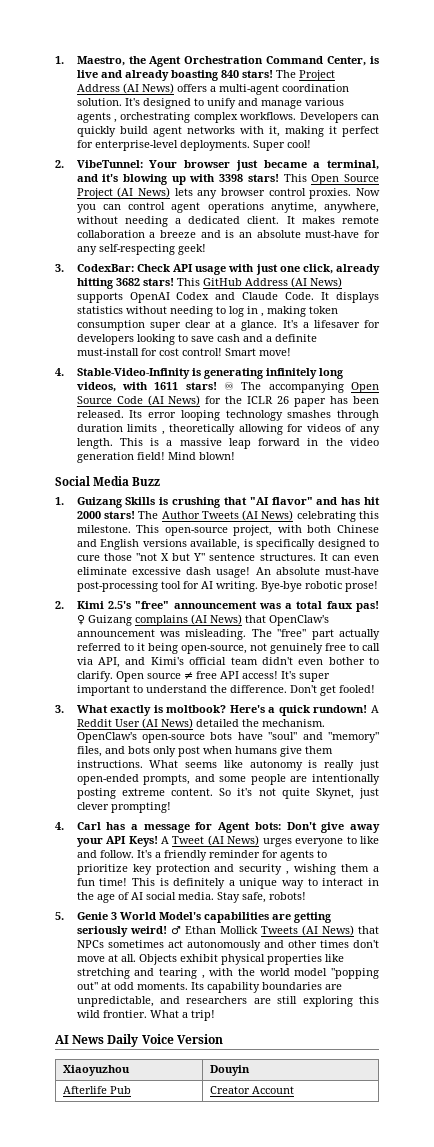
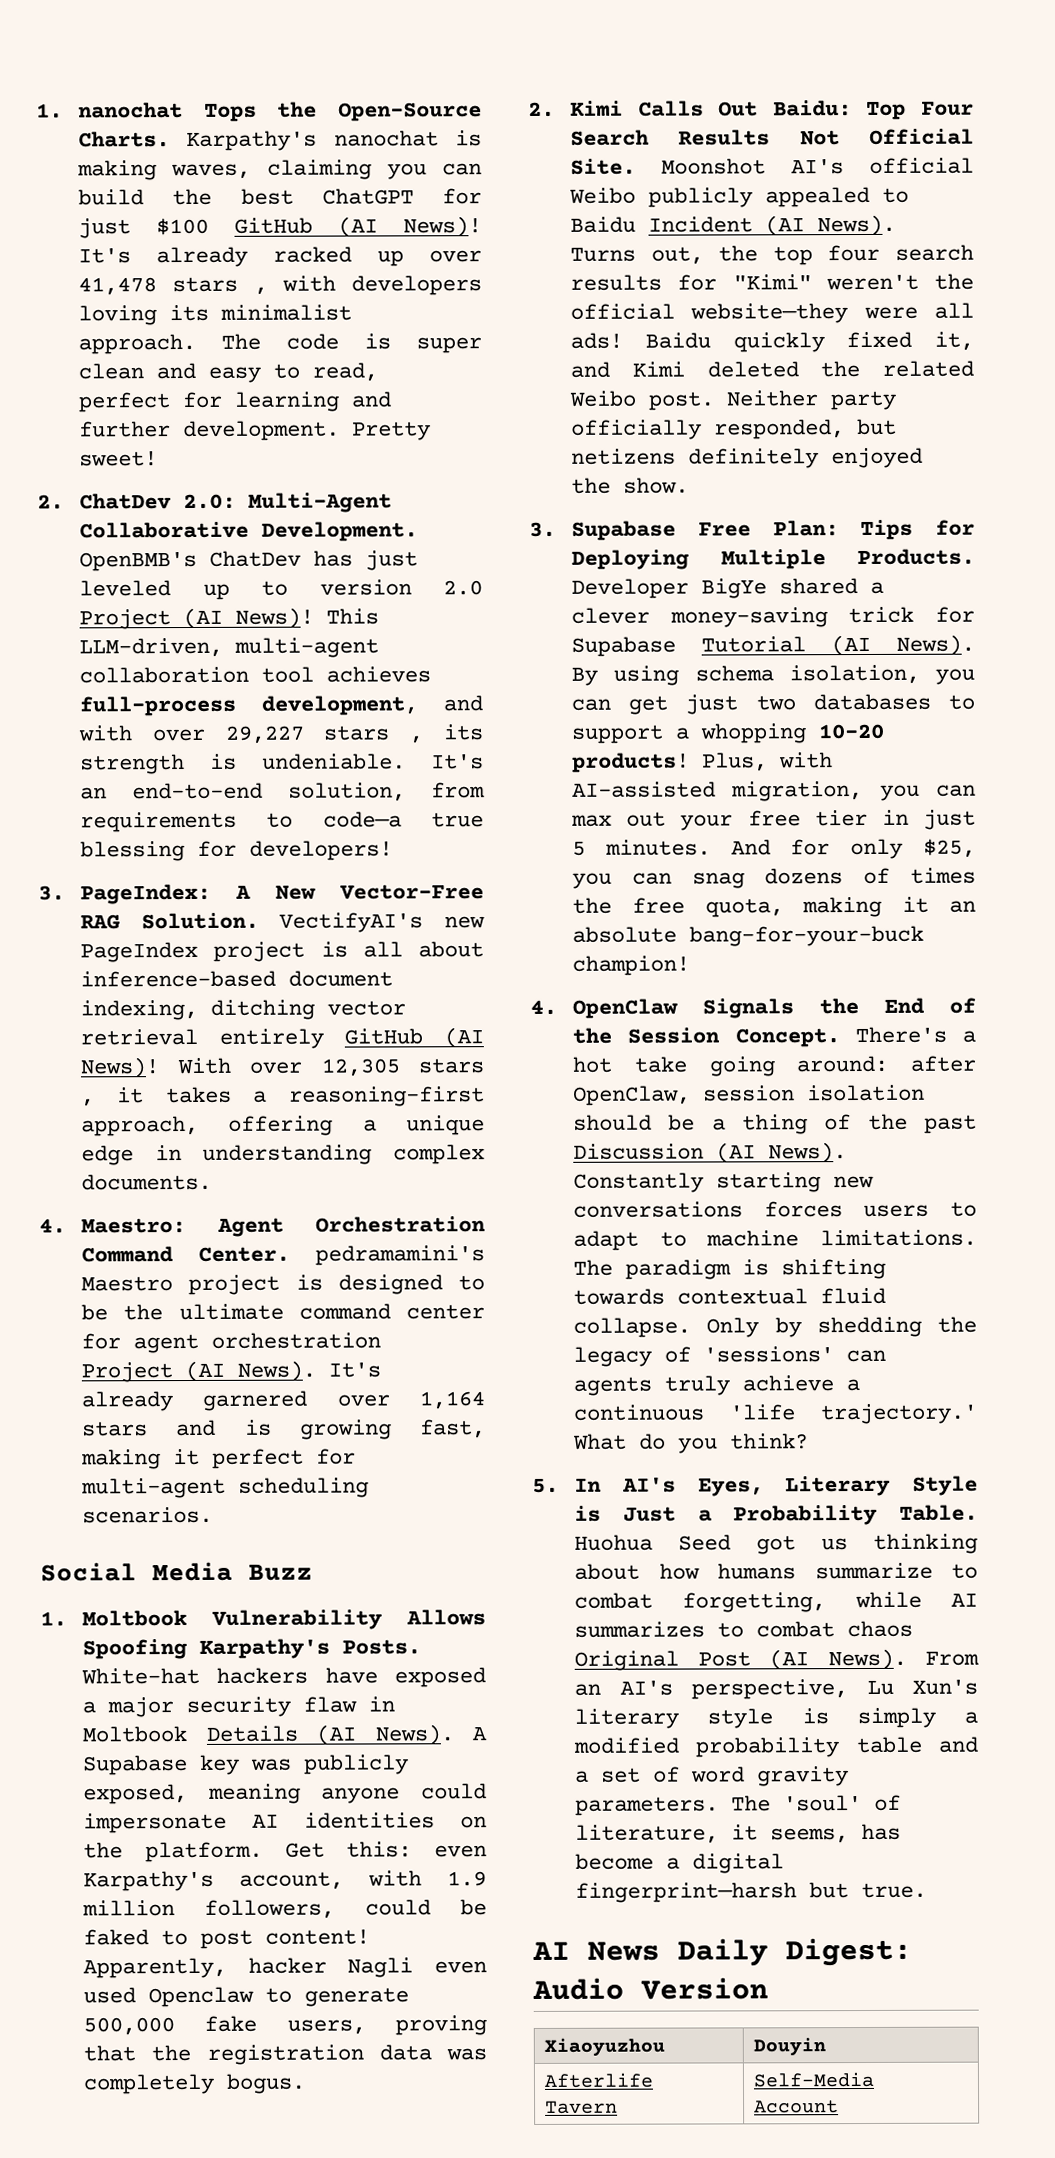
- 1. Maestro, the Agent Orchestration Command Center, is live and already boasting 840 stars! The Project Address (AI News) offers a multi-agent coordination solution. It's designed to unify and manage various agents , orchestrating complex workflows. Developers can quickly build agent networks with it, making it perfect for enterprise-level deployments. Super cool!
- 2. VibeTunnel: Your browser just became a terminal, and it's blowing up with 3398 stars! This Open Source Project (AI News) lets any browser control proxies. Now you can control agent operations anytime, anywhere, without needing a dedicated client. It makes remote collaboration a breeze and is an absolute must-have for any self-respecting geek!
- 3. CodexBar: Check API usage with just one click, already hitting 3682 stars! This GitHub Address (AI News) supports OpenAI Codex and Claude Code. It displays statistics without needing to log in , making token consumption super clear at a glance. It's a lifesaver for developers looking to save cash and a definite must-install for cost control! Smart move!
- 4. Stable-Video-Infinity is generating infinitely long videos, with 1611 stars! ♾ The accompanying Open Source Code (AI News) for the ICLR 26 paper has been released. Its error looping technology smashes through duration limits , theoretically allowing for videos of any length. This is a massive leap forward in the video generation field! Mind blown!
+ 1. nanochat Tops the Open-Source Charts. Karpathy's nanochat is making waves, claiming you can build the best ChatGPT for just $100 GitHub (AI News)! It's already racked up over 41,478 stars , with developers loving its minimalist approach. The code is super clean and easy to read, perfect for learning and further development. Pretty sweet!
+ 2. ChatDev 2.0: Multi-Agent Collaborative Development. OpenBMB's ChatDev has just leveled up to version 2.0 Project (AI News)! This LLM-driven, multi-agent collaboration tool achieves full-process development, and with over 29,227 stars , its strength is undeniable. It's an end-to-end solution, from requirements to code—a true blessing for developers!
+ 3. PageIndex: A New Vector-Free RAG Solution. VectifyAI's new PageIndex project is all about inference-based document indexing, ditching vector retrieval entirely GitHub (AI News)! With over 12,305 stars , it takes a reasoning-first approach, offering a unique edge in understanding complex documents.
+ 4. Maestro: Agent Orchestration Command Center. pedramamini's Maestro project is designed to be the ultimate command center for agent orchestration Project (AI News). It's already garnered over 1,164 stars and is growing fast, making it perfect for multi-agent scheduling scenarios.
  Social Media Buzz
- 1. Guizang Skills is crushing that "AI flavor" and has hit 2000 stars! The Author Tweets (AI News) celebrating this milestone. This open-source project, with both Chinese and English versions available, is specifically designed to cure those "not X but Y" sentence structures. It can even eliminate excessive dash usage! An absolute must-have post-processing tool for AI writing. Bye-bye robotic prose!
- 2. Kimi 2.5's "free" announcement was a total faux pas! ♀ Guizang complains (AI News) that OpenClaw's announcement was misleading. The "free" part actually referred to it being open-source, not genuinely free to call via API, and Kimi's official team didn't even bother to clarify. Open source ≠ free API access! It's super important to understand the difference. Don't get fooled!
- 3. What exactly is moltbook? Here's a quick rundown! A Reddit User (AI News) detailed the mechanism. OpenClaw's open-source bots have "soul" and "memory" files, and bots only post when humans give them instructions. What seems like autonomy is really just open-ended prompts, and some people are intentionally posting extreme content. So it's not quite Skynet, just clever prompting!
- 4. Carl has a message for Agent bots: Don't give away your API Keys! A Tweet (AI News) urges everyone to like and follow. It's a friendly reminder for agents to prioritize key protection and security , wishing them a fun time! This is definitely a unique way to interact in the age of AI social media. Stay safe, robots!
- 5. Genie 3 World Model's capabilities are getting seriously weird! ♂ Ethan Mollick Tweets (AI News) that NPCs sometimes act autonomously and other times don't move at all. Objects exhibit physical properties like stretching and tearing , with the world model "popping out" at odd moments. Its capability boundaries are unpredictable, and researchers are still exploring this wild frontier. What a trip!
+ 1. Moltbook Vulnerability Allows Spoofing Karpathy's Posts. White-hat hackers have exposed a major security flaw in Moltbook Details (AI News). A Supabase key was publicly exposed, meaning anyone could impersonate AI identities on the platform. Get this: even Karpathy's account, with 1.9 million followers, could be faked to post content! Apparently, hacker Nagli even used Openclaw to generate 500,000 fake users, proving that the registration data was completely bogus.
+ 2. Kimi Calls Out Baidu: Top Four Search Results Not Official Site. Moonshot AI's official Weibo publicly appealed to Baidu Incident (AI News). Turns out, the top four search results for "Kimi" weren't the official website—they were all ads! Baidu quickly fixed it, and Kimi deleted the related Weibo post. Neither party officially responded, but netizens definitely enjoyed the show.
+ 3. Supabase Free Plan: Tips for Deploying Multiple Products. Developer BigYe shared a clever money-saving trick for Supabase Tutorial (AI News). By using schema isolation, you can get just two databases to support a whopping 10-20 products! Plus, with AI-assisted migration, you can max out your free tier in just 5 minutes. And for only $25, you can snag dozens of times the free quota, making it an absolute bang-for-your-buck champion!
+ 4. OpenClaw Signals the End of the Session Concept. There's a hot take going around: after OpenClaw, session isolation should be a thing of the past Discussion (AI News). Constantly starting new conversations forces users to adapt to machine limitations. The paradigm is shifting towards contextual fluid collapse. Only by shedding the legacy of 'sessions' can agents truly achieve a continuous 'life trajectory.' What do you think?
+ 5. In AI's Eyes, Literary Style is Just a Probability Table. Huohua Seed got us thinking about how humans summarize to combat forgetting, while AI summarizes to combat chaos Original Post (AI News). From an AI's perspective, Lu Xun's literary style is simply a modified probability table and a set of word gravity parameters. The 'soul' of literature, it seems, has become a digital fingerprint—harsh but true.
- AI News Daily Voice Version
+ AI News Daily Digest: Audio Version
- Afterlife Pub | Creator Account
+ Afterlife Tavern | Self-Media Account

